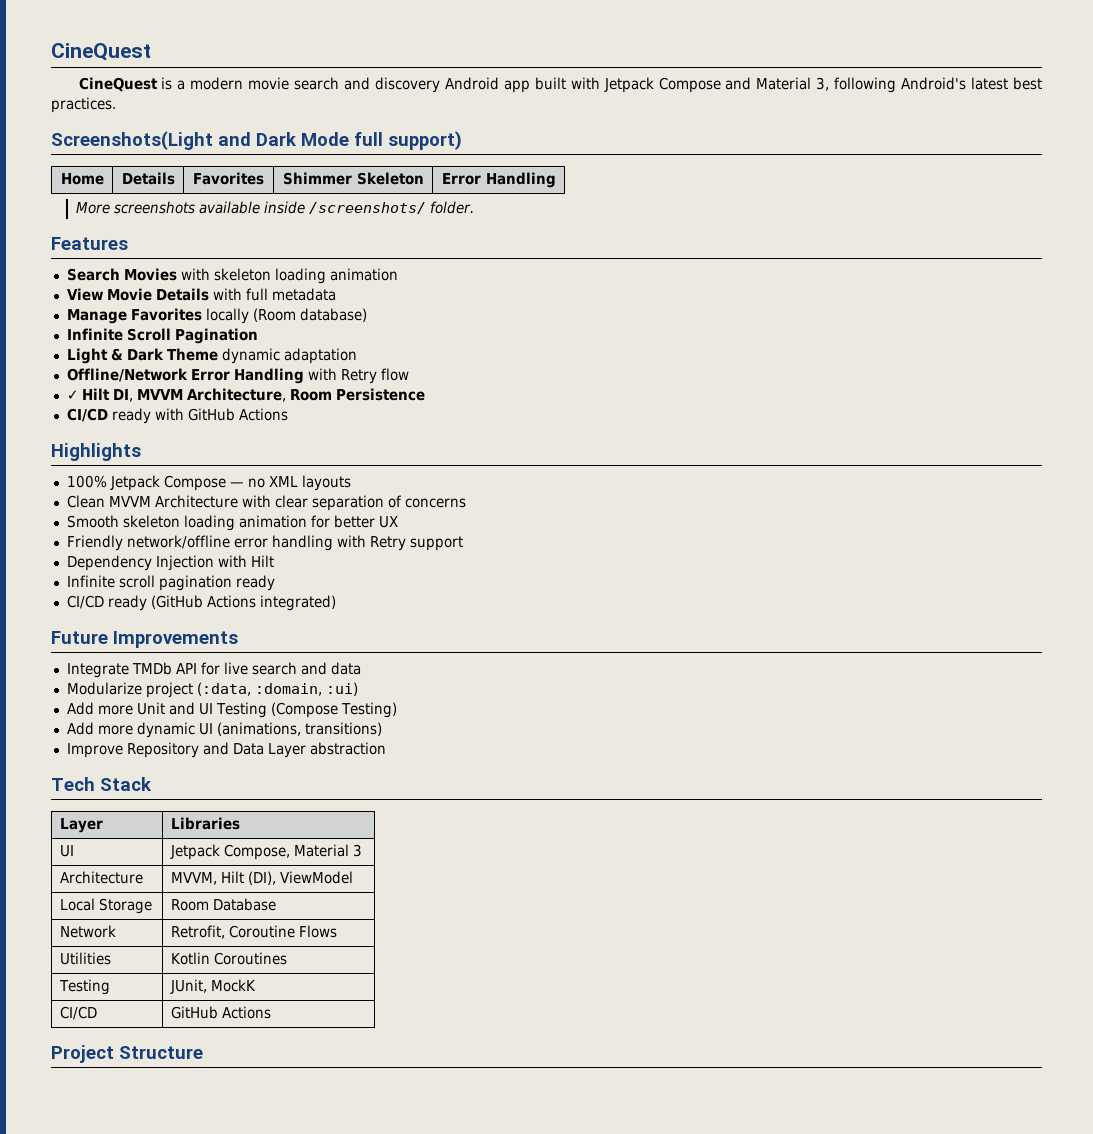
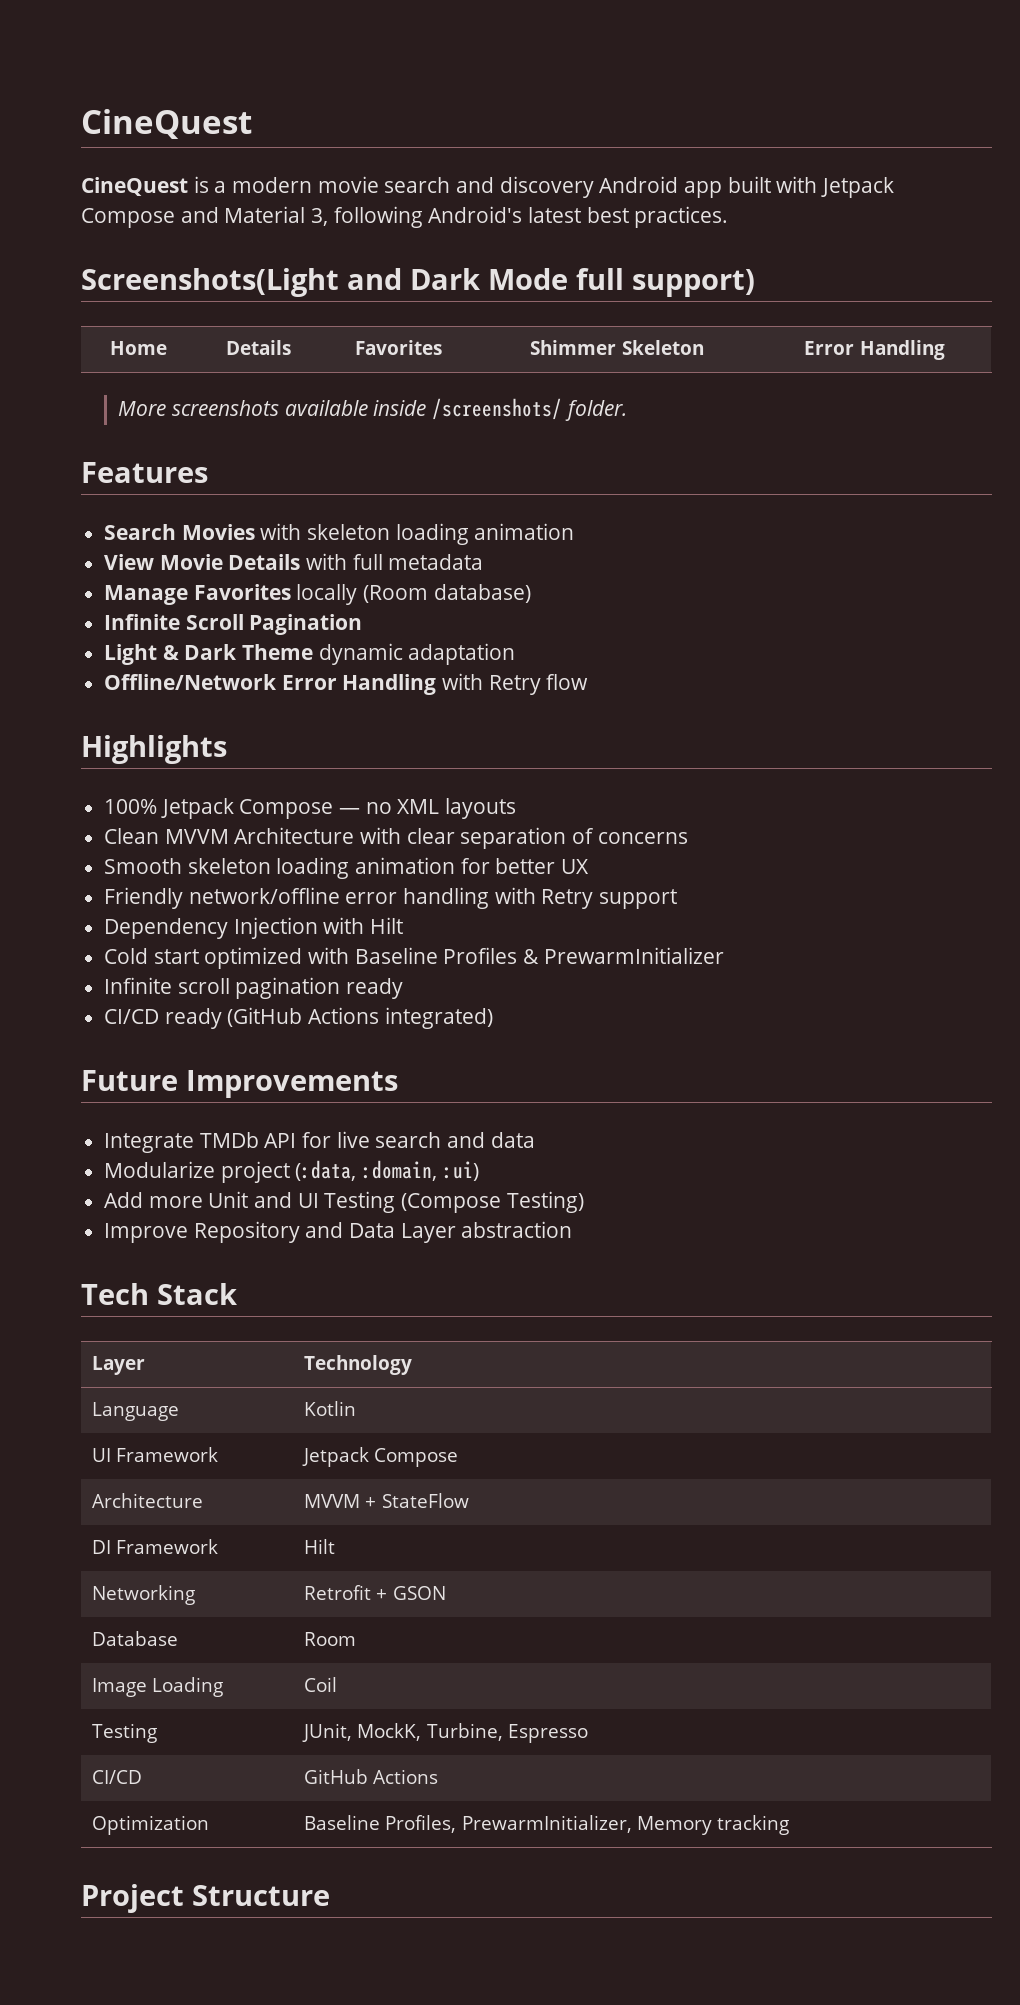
- ✓ Hilt DI, MVVM Architecture, Room Persistence
- CI/CD ready with GitHub Actions
+ Cold start optimized with Baseline Profiles & PrewarmInitializer
- Add more dynamic UI (animations, transitions)
- Layer | Libraries
- UI | Jetpack Compose, Material 3
- Architecture | MVVM, Hilt (DI), ViewModel
- Local Storage | Room Database
- Network | Retrofit, Coroutine Flows
- Utilities | Kotlin Coroutines
+ Layer | Technology
+ Language | Kotlin
+ UI Framework | Jetpack Compose
+ Architecture | MVVM + StateFlow
+ DI Framework | Hilt
+ Networking | Retrofit + GSON
+ Database | Room
+ Image Loading | Coil
- Testing | JUnit, MockK
+ Testing | JUnit, MockK, Turbine, Espresso
+ Optimization | Baseline Profiles, PrewarmInitializer, Memory tracking

